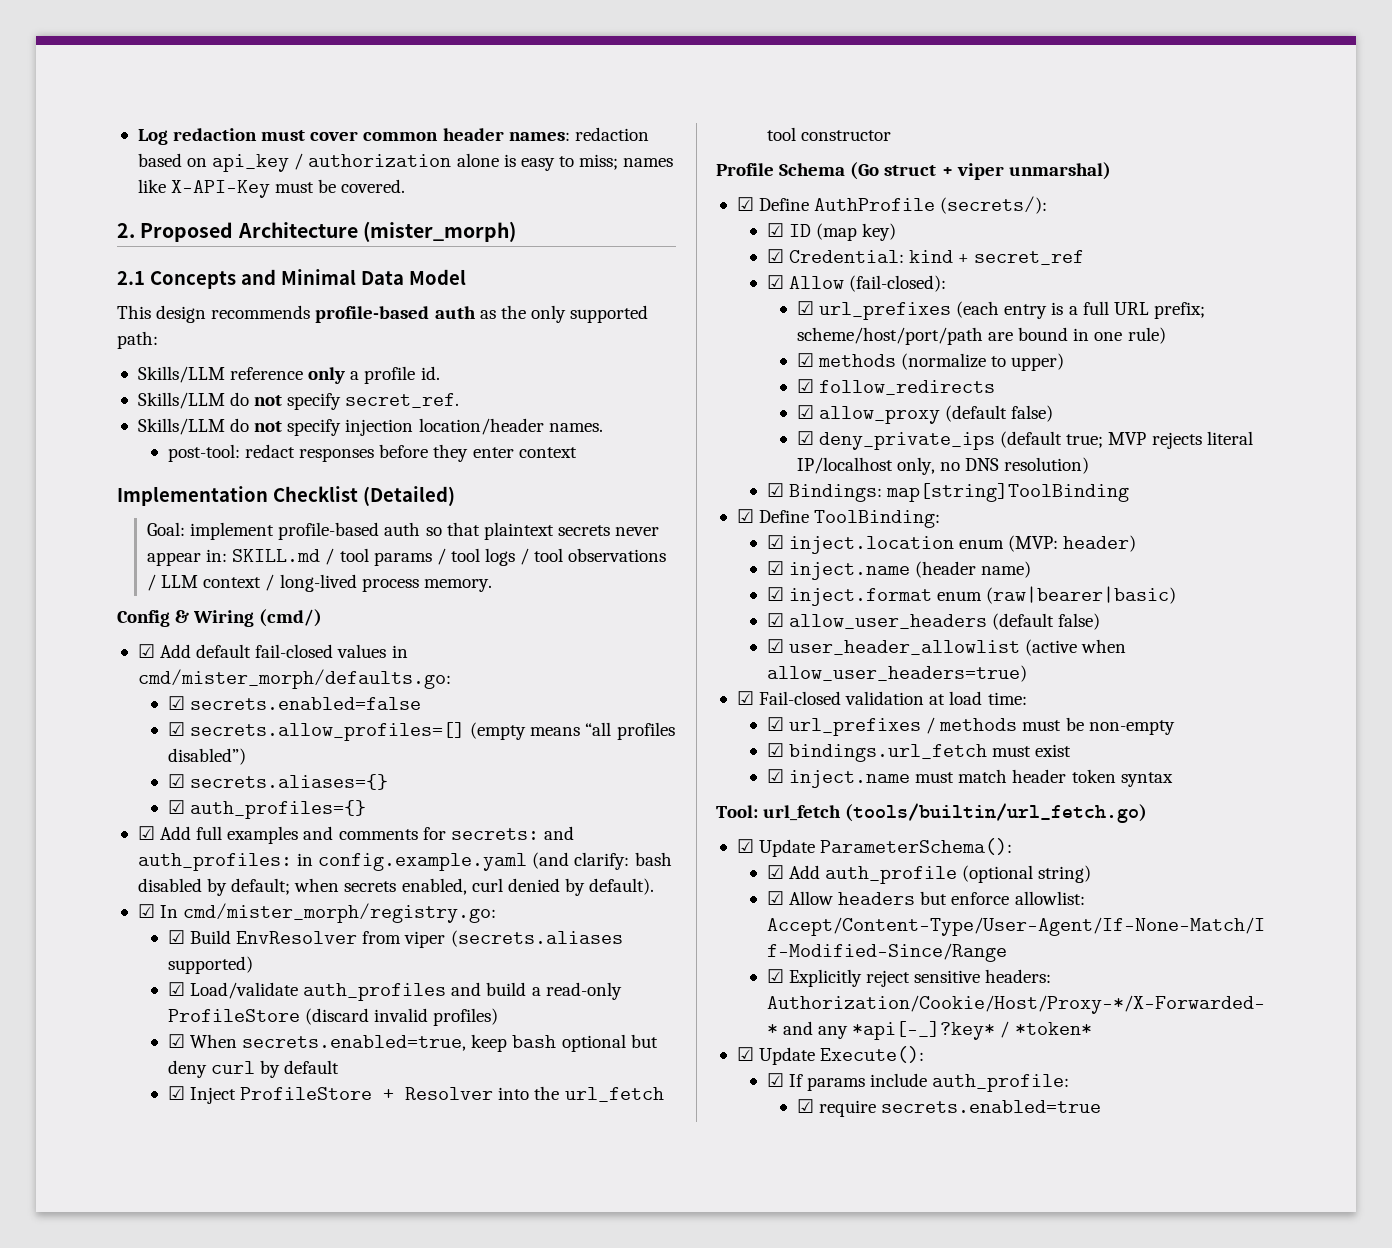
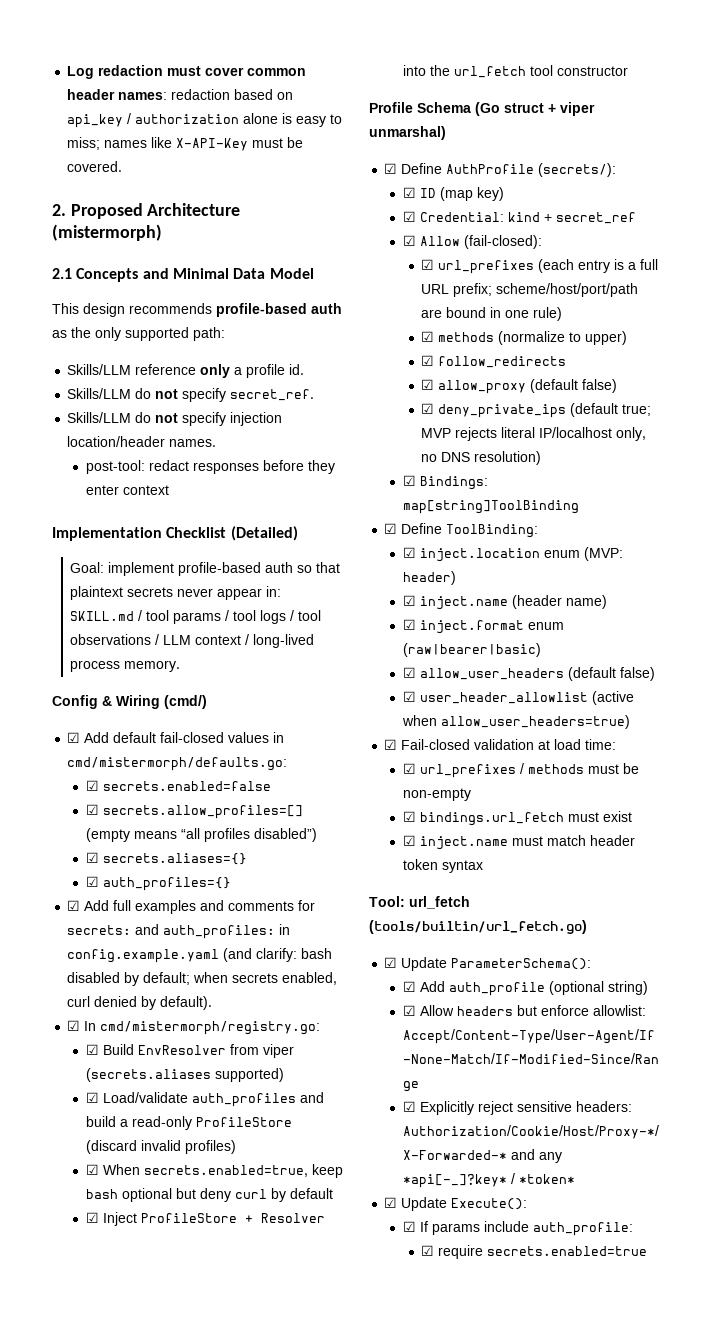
- 2. Proposed Architecture (mister_morph)
+ 2. Proposed Architecture (mistermorph)
- ☑ Add default fail-closed values in cmd/mister_morph/defaults.go:
+ ☑ Add default fail-closed values in cmd/mistermorph/defaults.go:
- ☑ In cmd/mister_morph/registry.go:
+ ☑ In cmd/mistermorph/registry.go:

